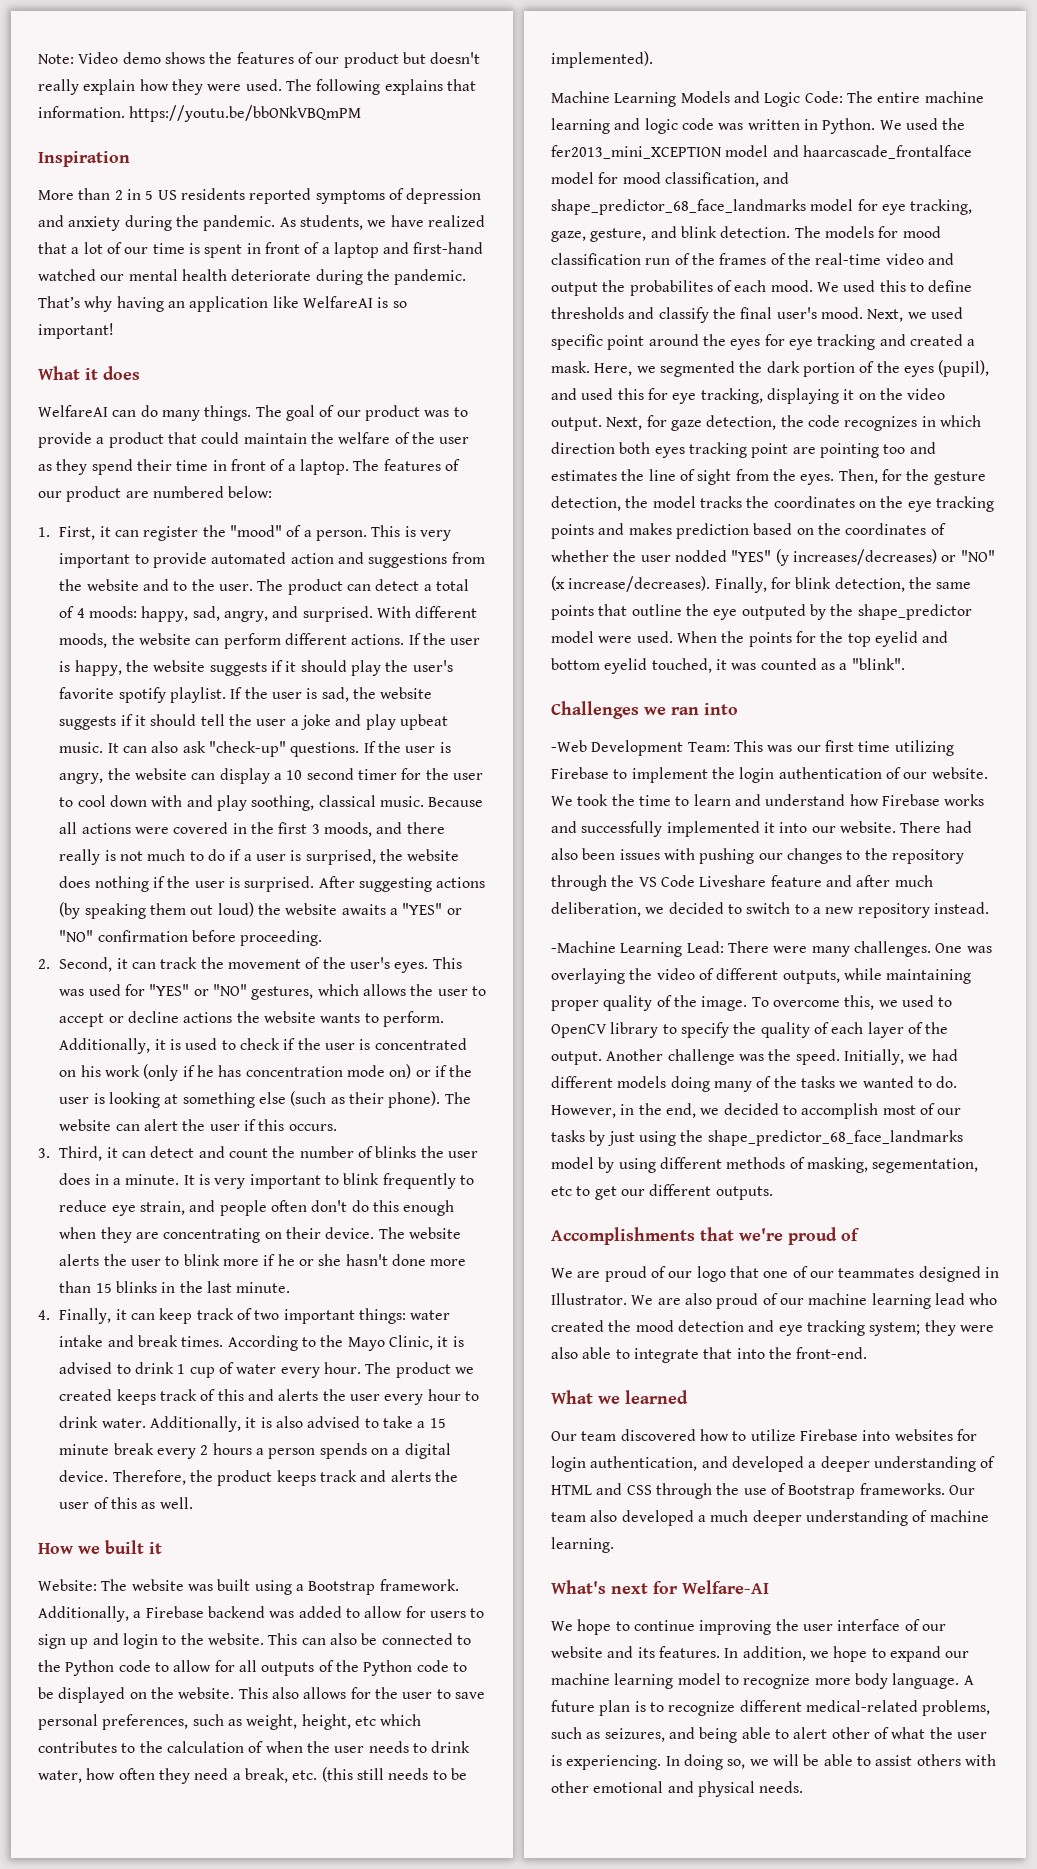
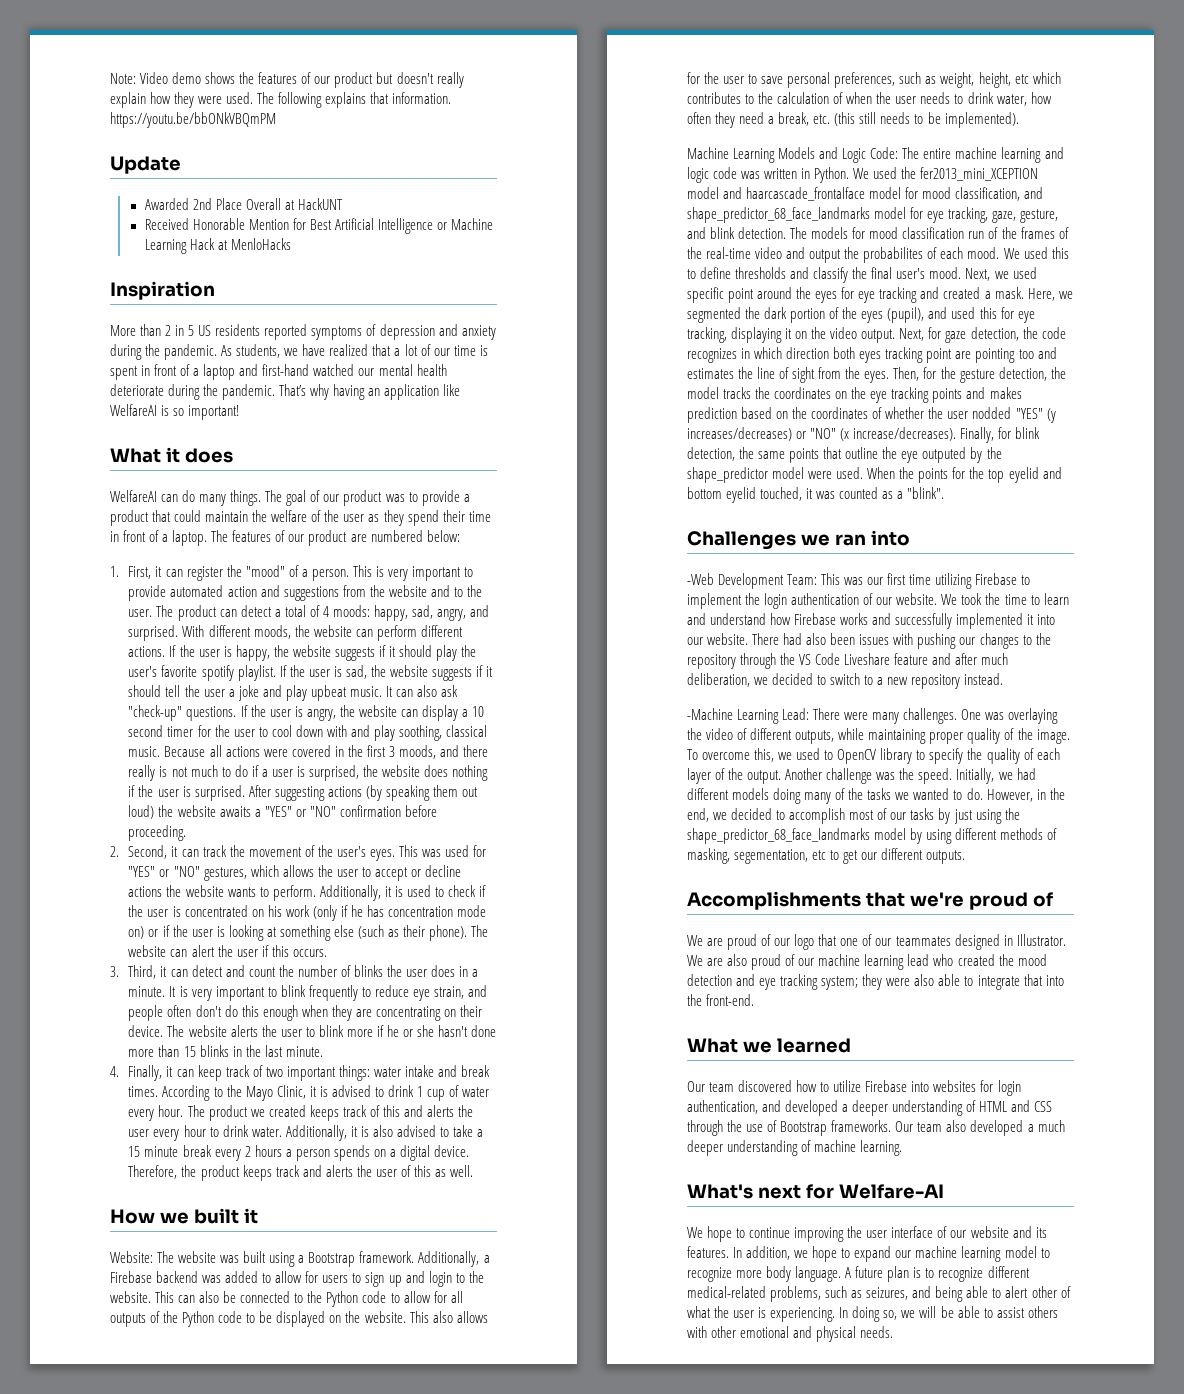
+ Update
+ Awarded 2nd Place Overall at HackUNT
+ Received Honorable Mention for Best Artificial Intelligence or Machine Learning Hack at MenloHacks

